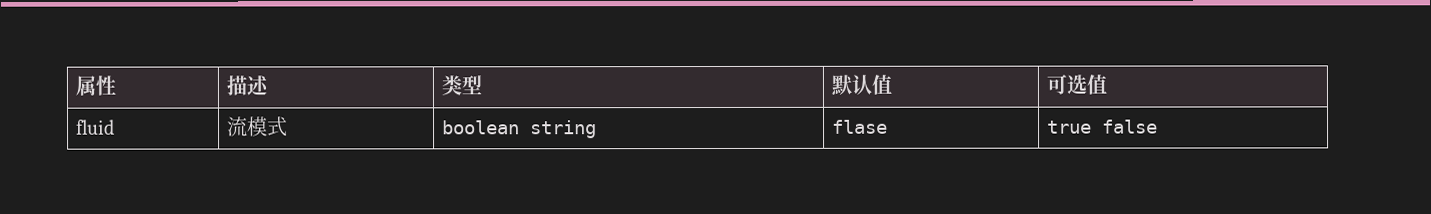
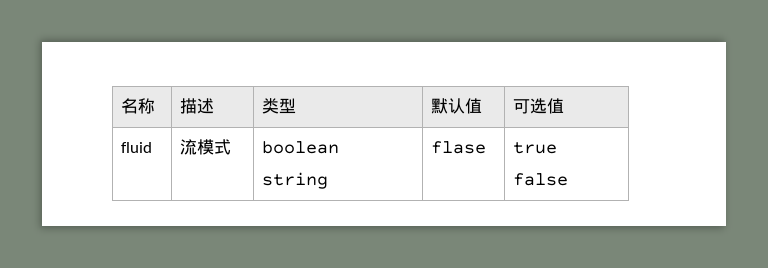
- 属性 | 描述 | 类型 | 默认值 | 可选值
+ 名称 | 描述 | 类型 | 默认值 | 可选值

